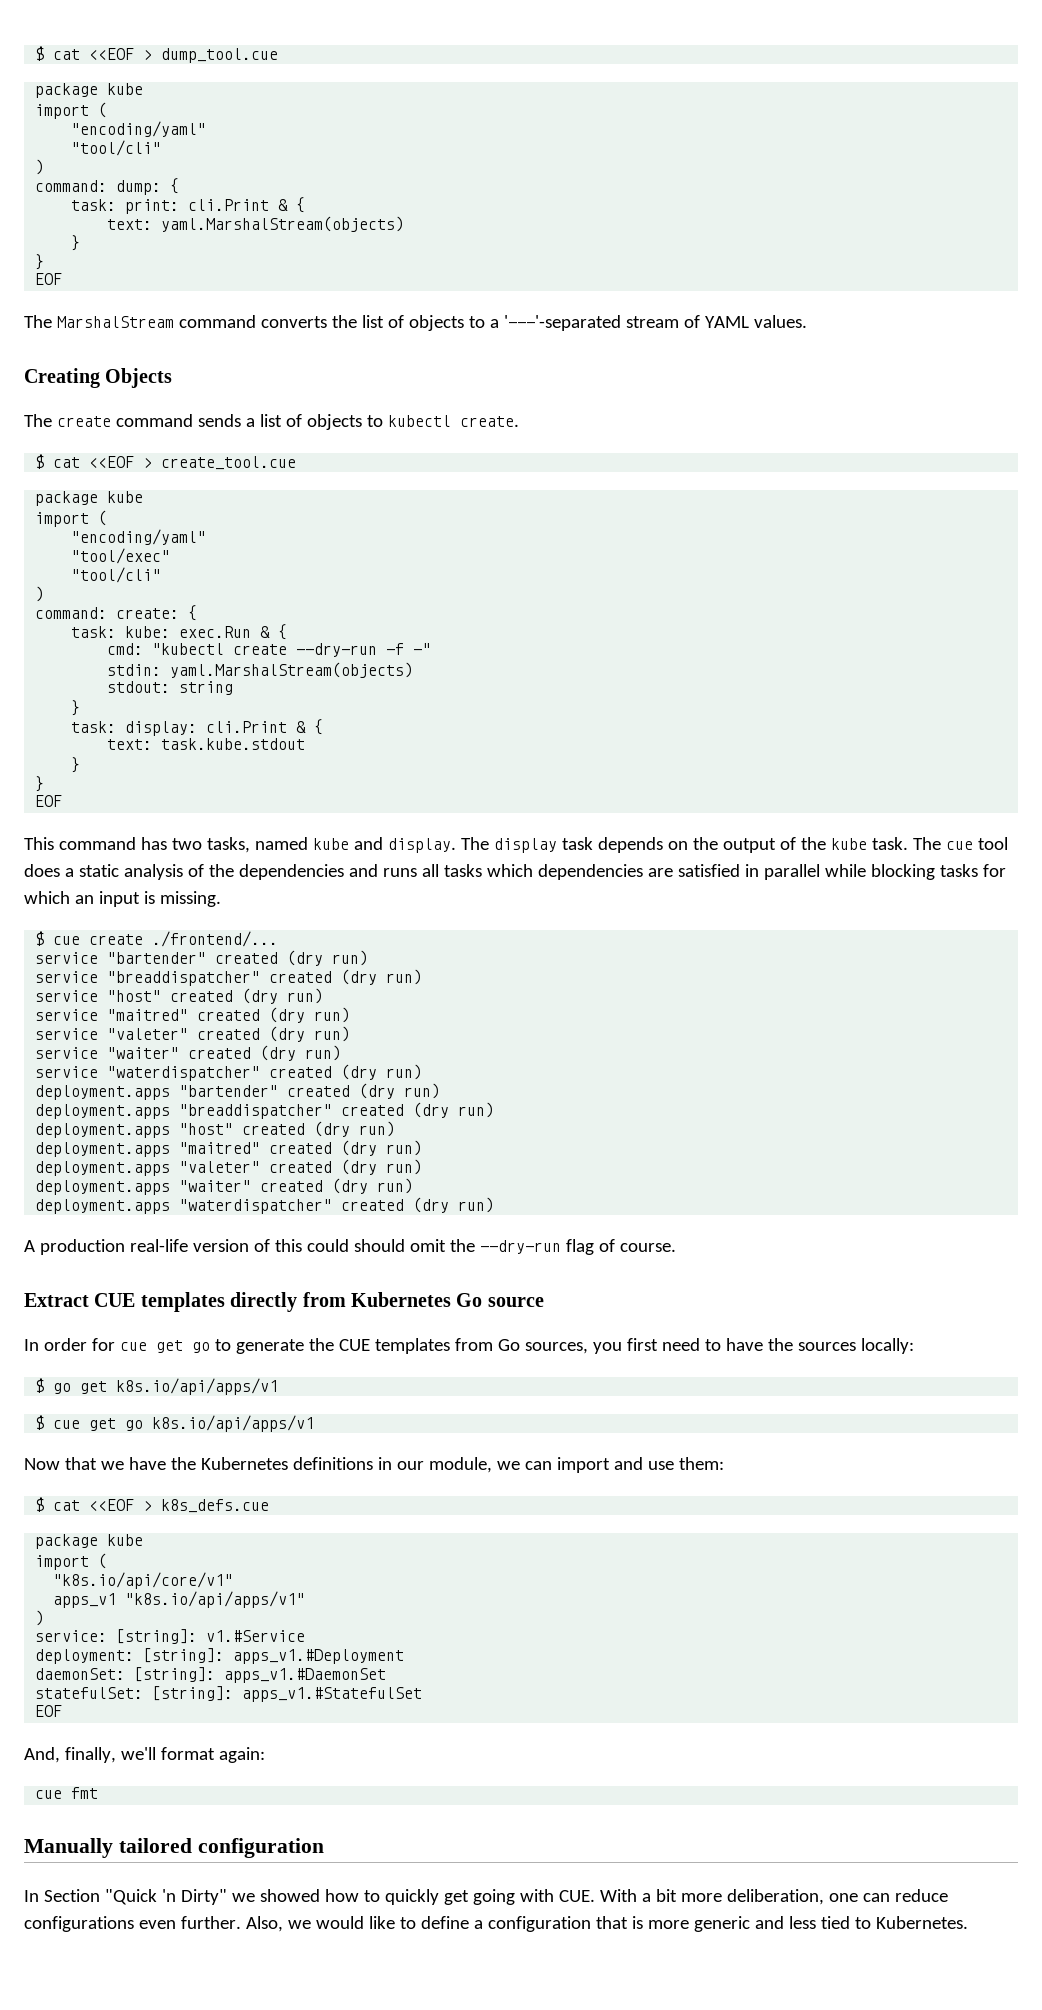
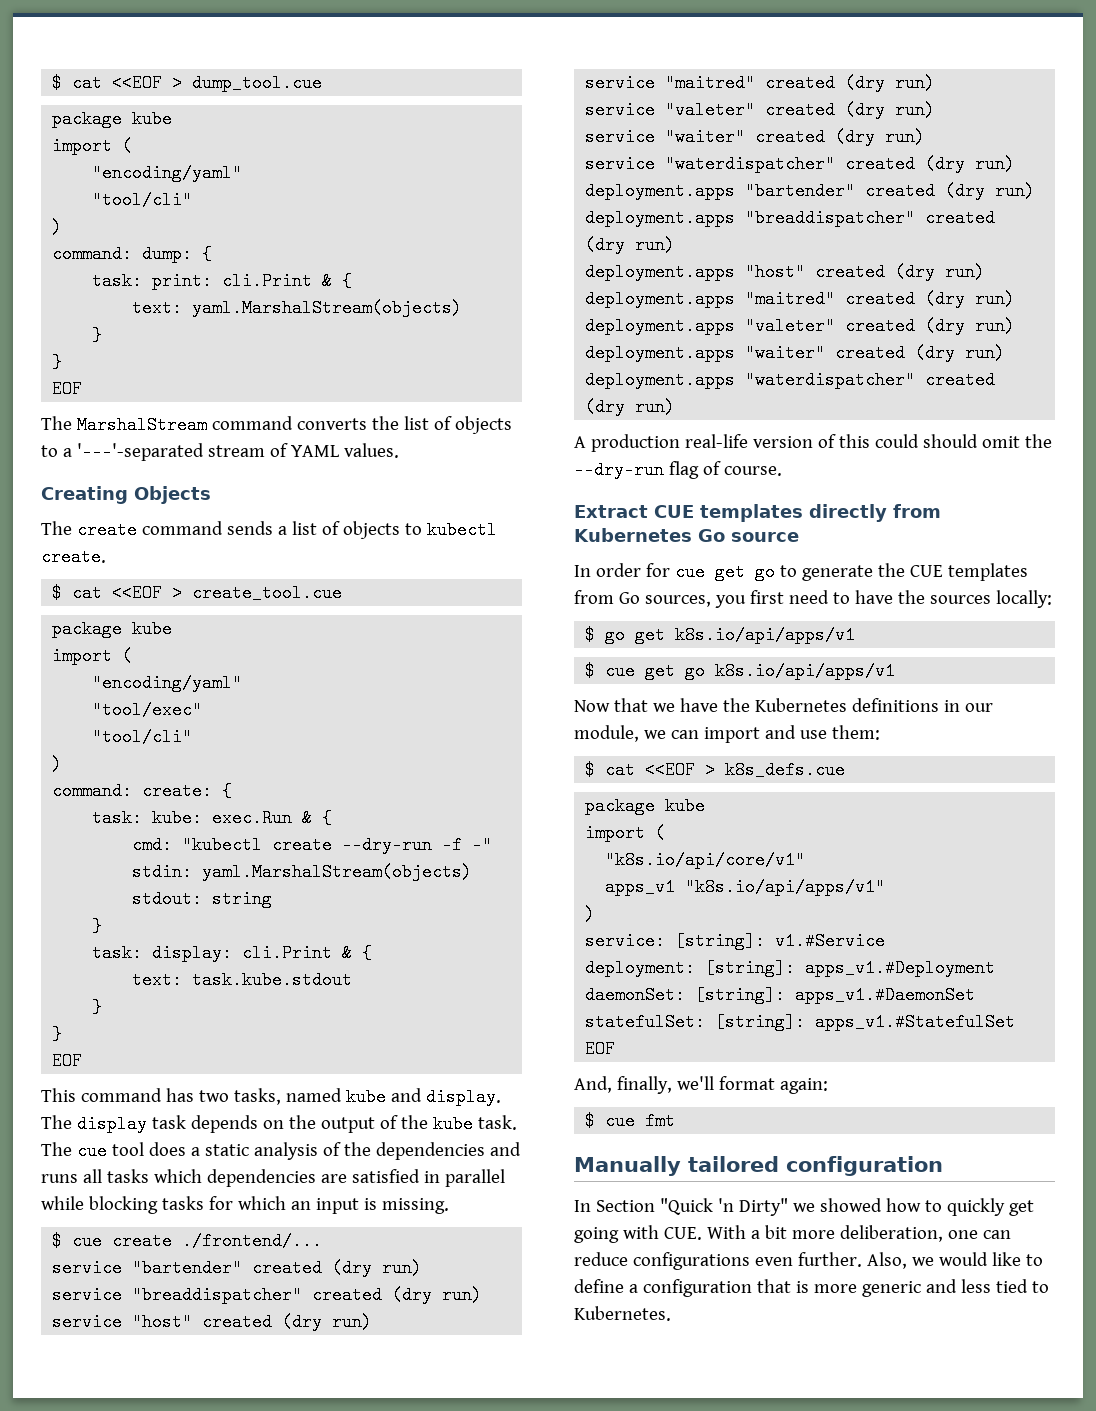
- cue fmt
+ $ cue fmt

